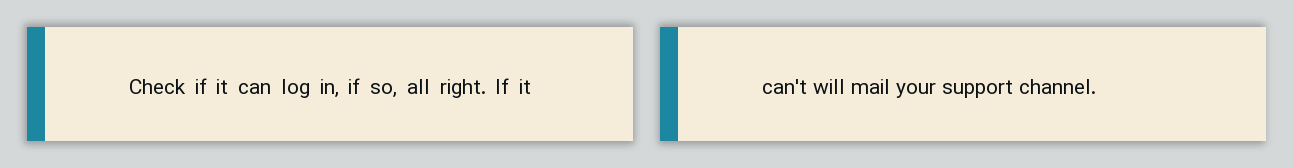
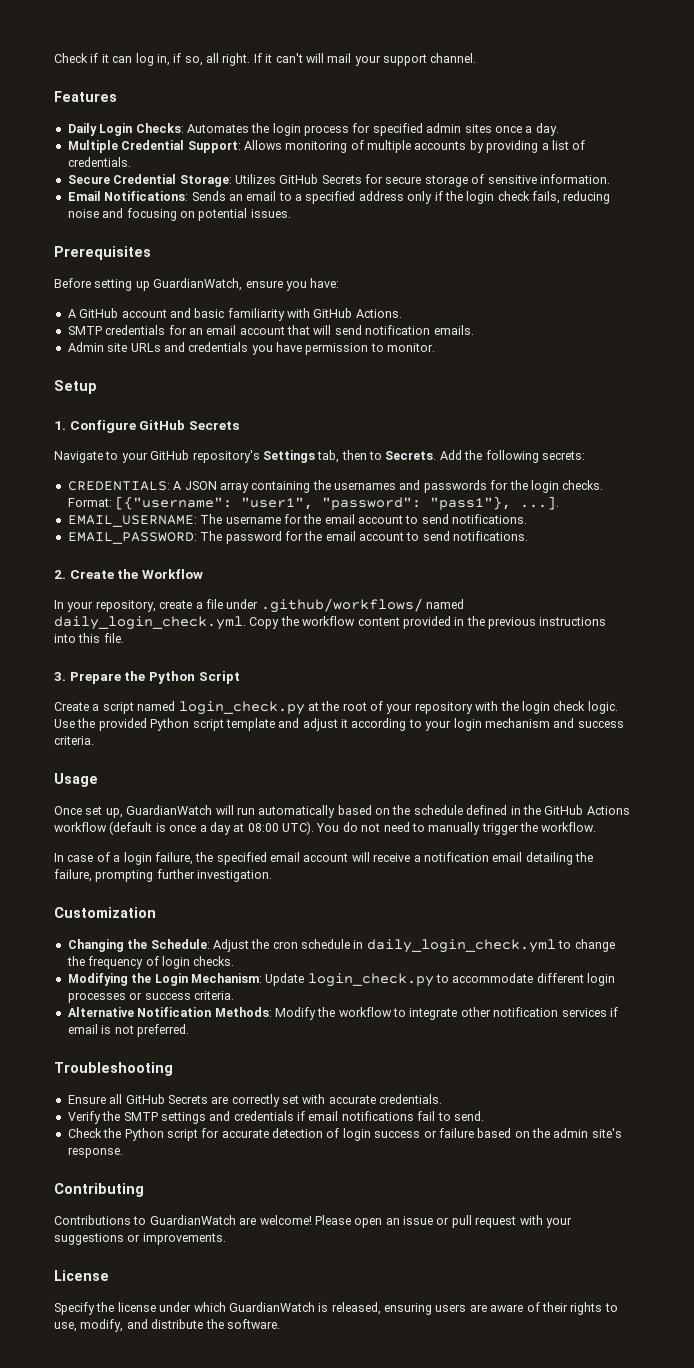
+ Features
+ Daily Login Checks: Automates the login process for specified admin sites once a day.
+ Multiple Credential Support: Allows monitoring of multiple accounts by providing a list of credentials.
+ Secure Credential Storage: Utilizes GitHub Secrets for secure storage of sensitive information.
+ Email Notifications: Sends an email to a specified address only if the login check fails, reducing noise and focusing on potential issues.
+ Prerequisites
+ Before setting up GuardianWatch, ensure you have:
+ A GitHub account and basic familiarity with GitHub Actions.
+ SMTP credentials for an email account that will send notification emails.
+ Admin site URLs and credentials you have permission to monitor.
+ Setup
+ 1. Configure GitHub Secrets
+ Navigate to your GitHub repository's Settings tab, then to Secrets. Add the following secrets:
+ CREDENTIALS: A JSON array containing the usernames and passwords for the login checks. Format: [{"username": "user1", "password": "pass1"}, ...].
+ EMAIL_USERNAME: The username for the email account to send notifications.
+ EMAIL_PASSWORD: The password for the email account to send notifications.
+ 2. Create the Workflow
+ In your repository, create a file under .github/workflows/ named daily_login_check.yml. Copy the workflow content provided in the previous instructions into this file.
+ 3. Prepare the Python Script
+ Create a script named login_check.py at the root of your repository with the login check logic. Use the provided Python script template and adjust it according to your login mechanism and success criteria.
+ Usage
+ Once set up, GuardianWatch will run automatically based on the schedule defined in the GitHub Actions workflow (default is once a day at 08:00 UTC). You do not need to manually trigger the workflow.
+ In case of a login failure, the specified email account will receive a notification email detailing the failure, prompting further investigation.
+ Customization
+ Changing the Schedule: Adjust the cron schedule in daily_login_check.yml to change the frequency of login checks.
+ Modifying the Login Mechanism: Update login_check.py to accommodate different login processes or success criteria.
+ Alternative Notification Methods: Modify the workflow to integrate other notification services if email is not preferred.
+ Troubleshooting
+ Ensure all GitHub Secrets are correctly set with accurate credentials.
+ Verify the SMTP settings and credentials if email notifications fail to send.
+ Check the Python script for accurate detection of login success or failure based on the admin site's response.
+ Contributing
+ Contributions to GuardianWatch are welcome! Please open an issue or pull request with your suggestions or improvements.
+ License
+ Specify the license under which GuardianWatch is released, ensuring users are aware of their rights to use, modify, and distribute the software.

